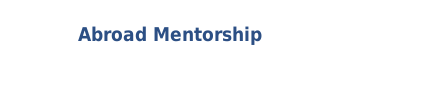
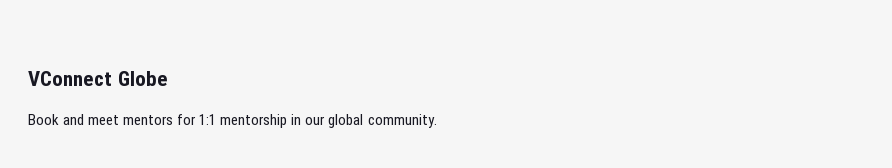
- Abroad Mentorship
+ VConnect Globe
+ Book and meet mentors for 1:1 mentorship in our global community.

